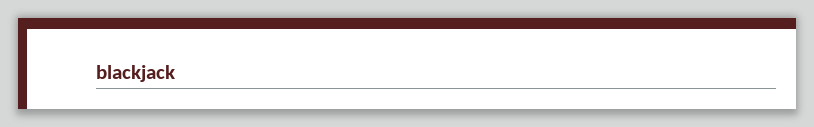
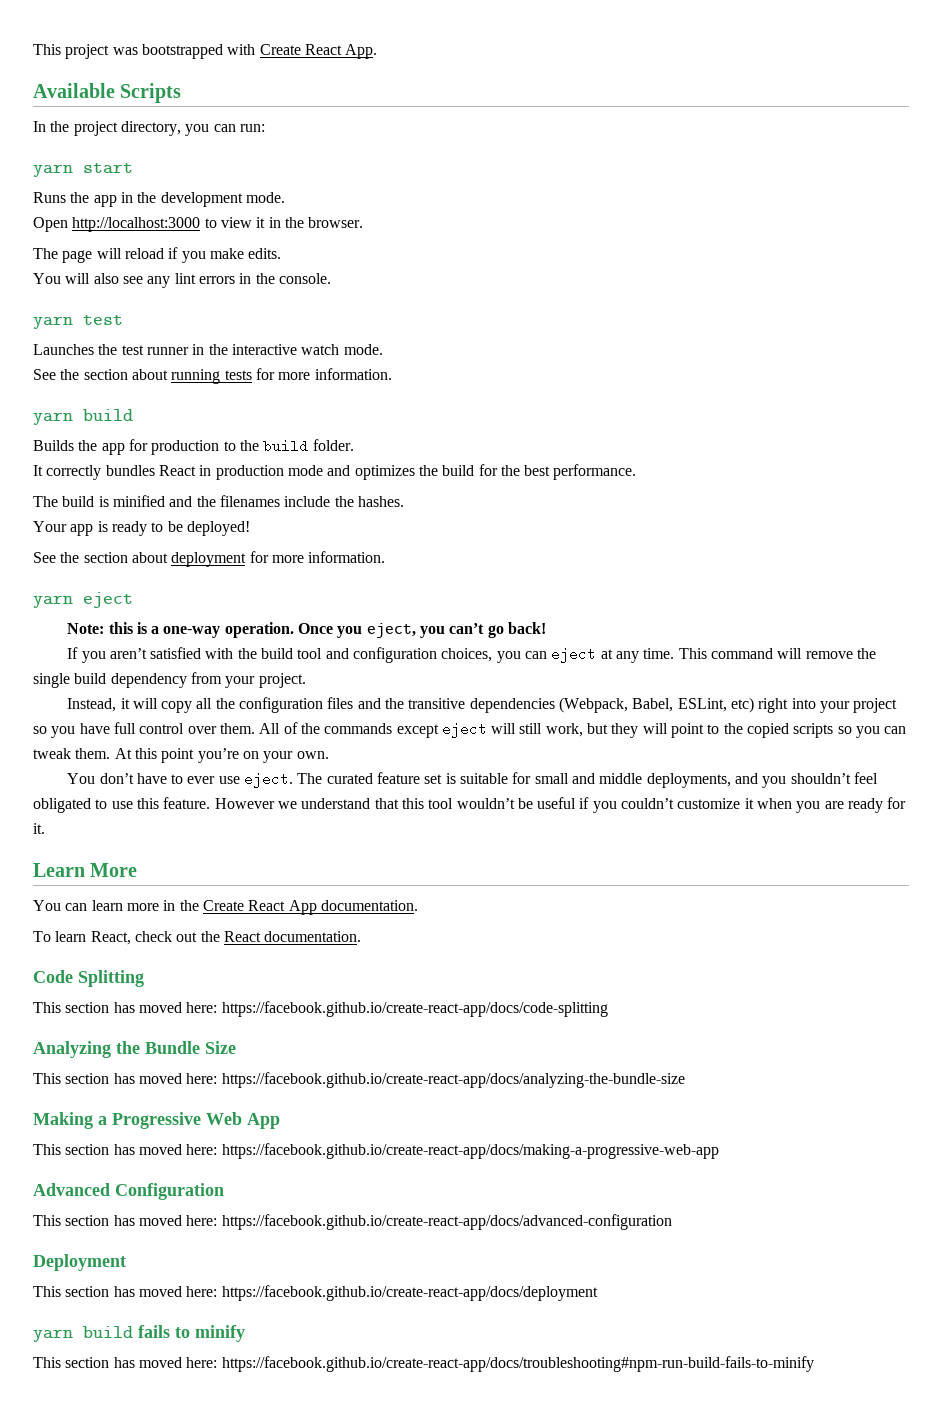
- blackjack
+ This project was bootstrapped with Create React App.
+ Available Scripts
+ In the project directory, you can run:
+ yarn start
+ Runs the app in the development mode.
+ Open http://localhost:3000 to view it in the browser.
+ The page will reload if you make edits.
+ You will also see any lint errors in the console.
+ yarn test
+ Launches the test runner in the interactive watch mode.
+ See the section about running tests for more information.
+ yarn build
+ Builds the app for production to the build folder.
+ It correctly bundles React in production mode and optimizes the build for the best performance.
+ The build is minified and the filenames include the hashes.
+ Your app is ready to be deployed!
+ See the section about deployment for more information.
+ yarn eject
+ Note: this is a one-way operation. Once you eject, you can’t go back!
+ If you aren’t satisfied with the build tool and configuration choices, you can eject at any time. This command will remove the single build dependency from your project.
+ Instead, it will copy all the configuration files and the transitive dependencies (Webpack, Babel, ESLint, etc) right into your project so you have full control over them. All of the commands except eject will still work, but they will point to the copied scripts so you can tweak them. At this point you’re on your own.
+ You don’t have to ever use eject. The curated feature set is suitable for small and middle deployments, and you shouldn’t feel obligated to use this feature. However we understand that this tool wouldn’t be useful if you couldn’t customize it when you are ready for it.
+ Learn More
+ You can learn more in the Create React App documentation.
+ To learn React, check out the React documentation.
+ Code Splitting
+ This section has moved here: https://facebook.github.io/create-react-app/docs/code-splitting
+ Analyzing the Bundle Size
+ This section has moved here: https://facebook.github.io/create-react-app/docs/analyzing-the-bundle-size
+ Making a Progressive Web App
+ This section has moved here: https://facebook.github.io/create-react-app/docs/making-a-progressive-web-app
+ Advanced Configuration
+ This section has moved here: https://facebook.github.io/create-react-app/docs/advanced-configuration
+ Deployment
+ This section has moved here: https://facebook.github.io/create-react-app/docs/deployment
+ yarn build fails to minify
+ This section has moved here: https://facebook.github.io/create-react-app/docs/troubleshooting#npm-run-build-fails-to-minify

